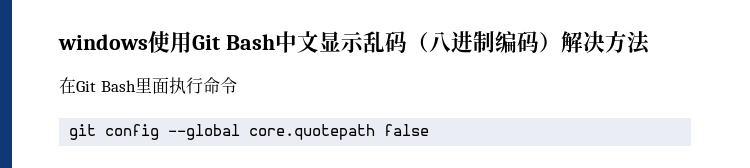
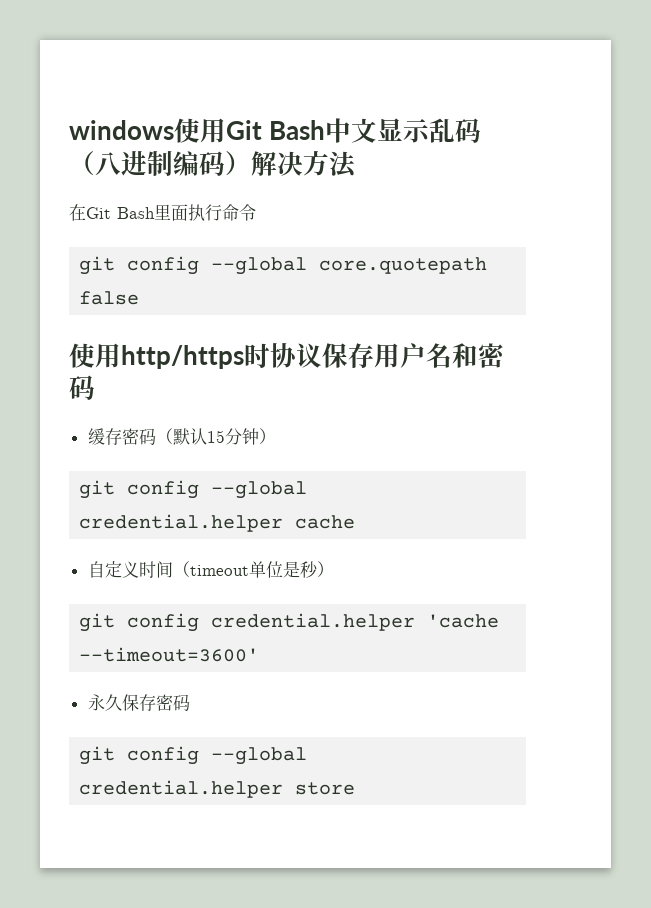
+ 使用http/https时协议保存用户名和密码
+ 缓存密码（默认15分钟）
+ git config --global credential.helper cache
+ 自定义时间（timeout单位是秒）
+ git config credential.helper 'cache --timeout=3600'
+ 永久保存密码
+ git config --global credential.helper store

